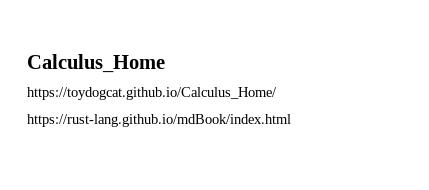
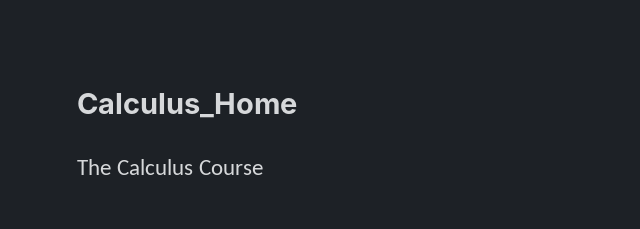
- https://toydogcat.github.io/Calculus_Home/
- https://rust-lang.github.io/mdBook/index.html
+ The Calculus Course

